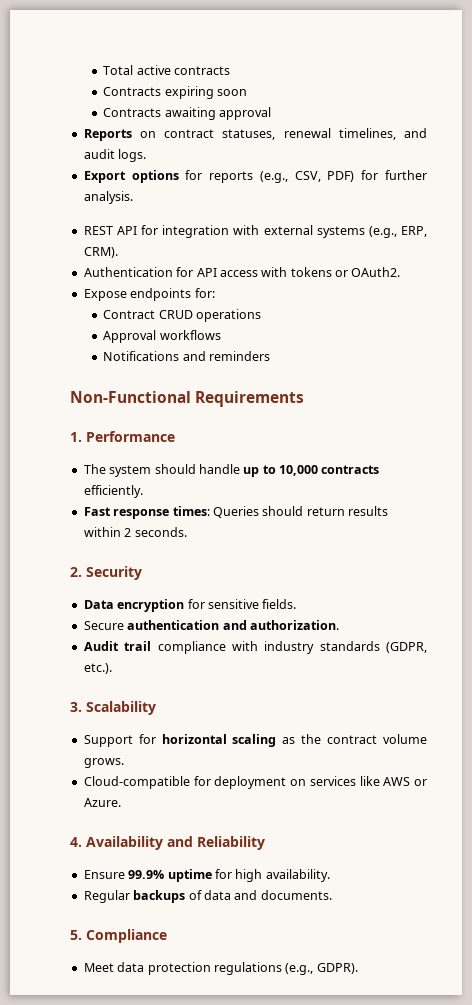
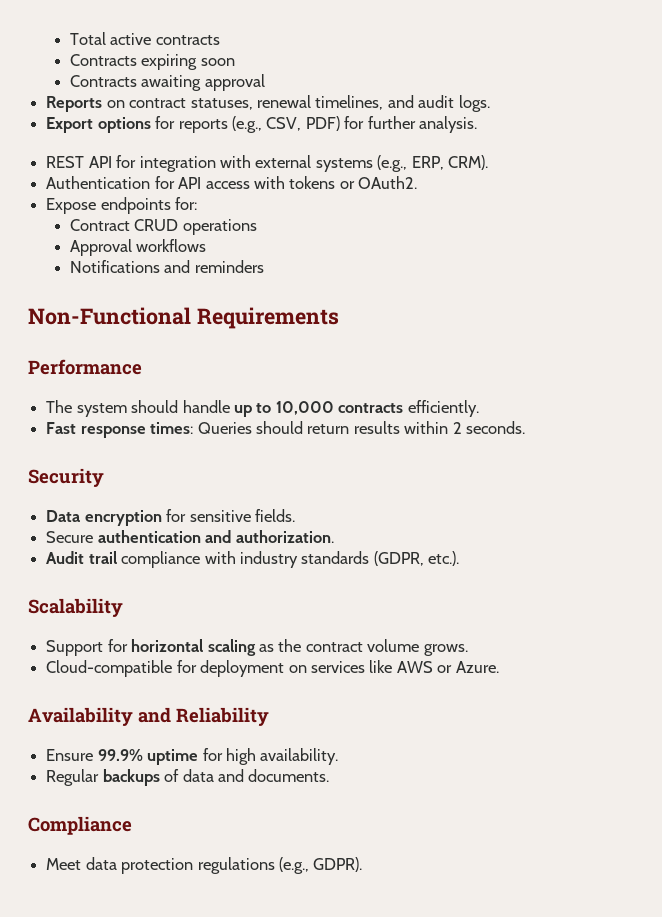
- 1. Performance
+ Performance
- 2. Security
+ Security
- 3. Scalability
+ Scalability
- 4. Availability and Reliability
+ Availability and Reliability
- 5. Compliance
+ Compliance

